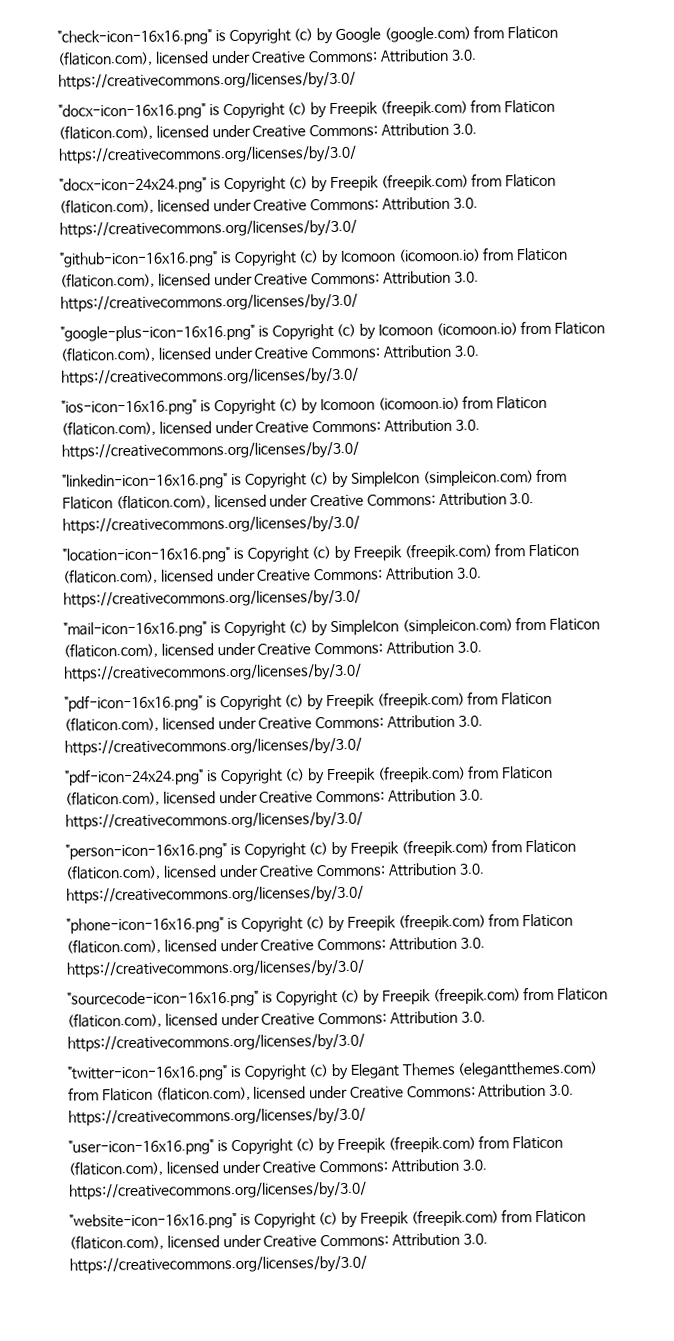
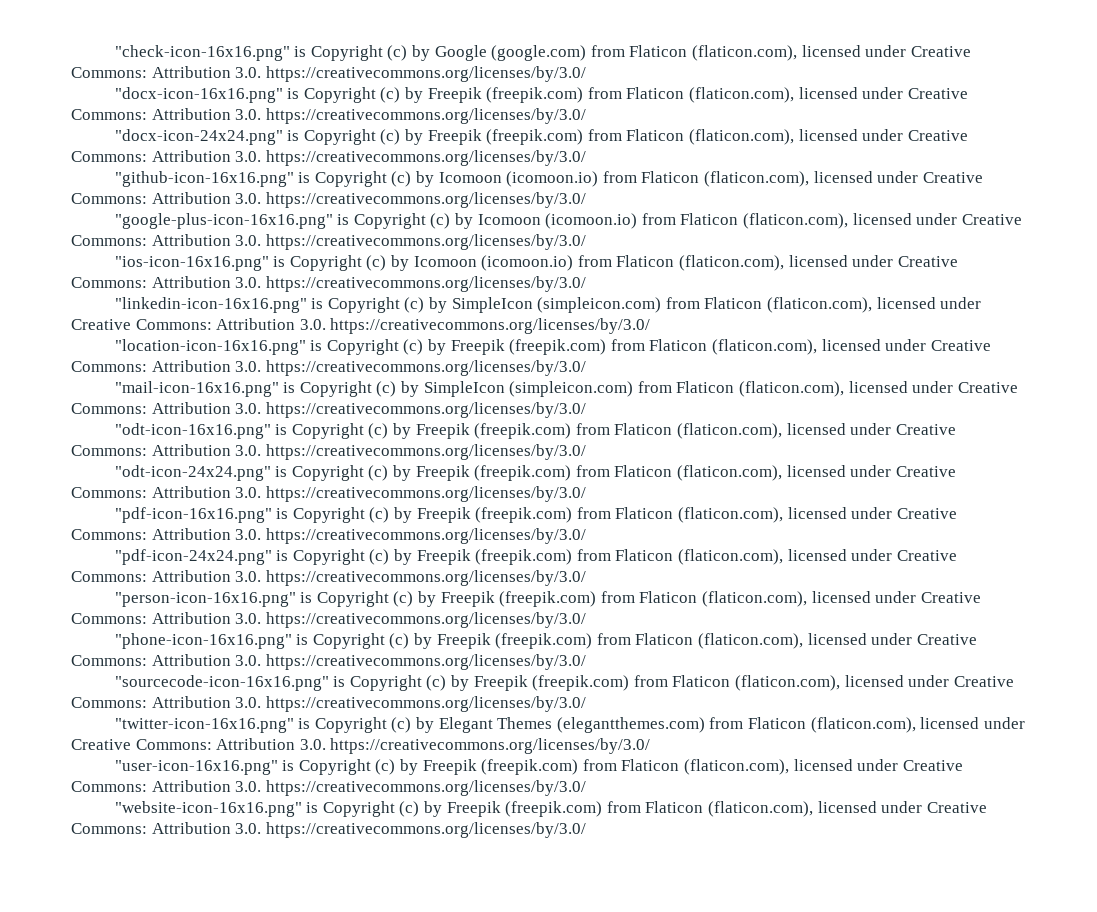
+ "odt-icon-16x16.png" is Copyright (c) by Freepik (freepik.com) from Flaticon (flaticon.com), licensed under Creative Commons: Attribution 3.0. https://creativecommons.org/licenses/by/3.0/
+ "odt-icon-24x24.png" is Copyright (c) by Freepik (freepik.com) from Flaticon (flaticon.com), licensed under Creative Commons: Attribution 3.0. https://creativecommons.org/licenses/by/3.0/

